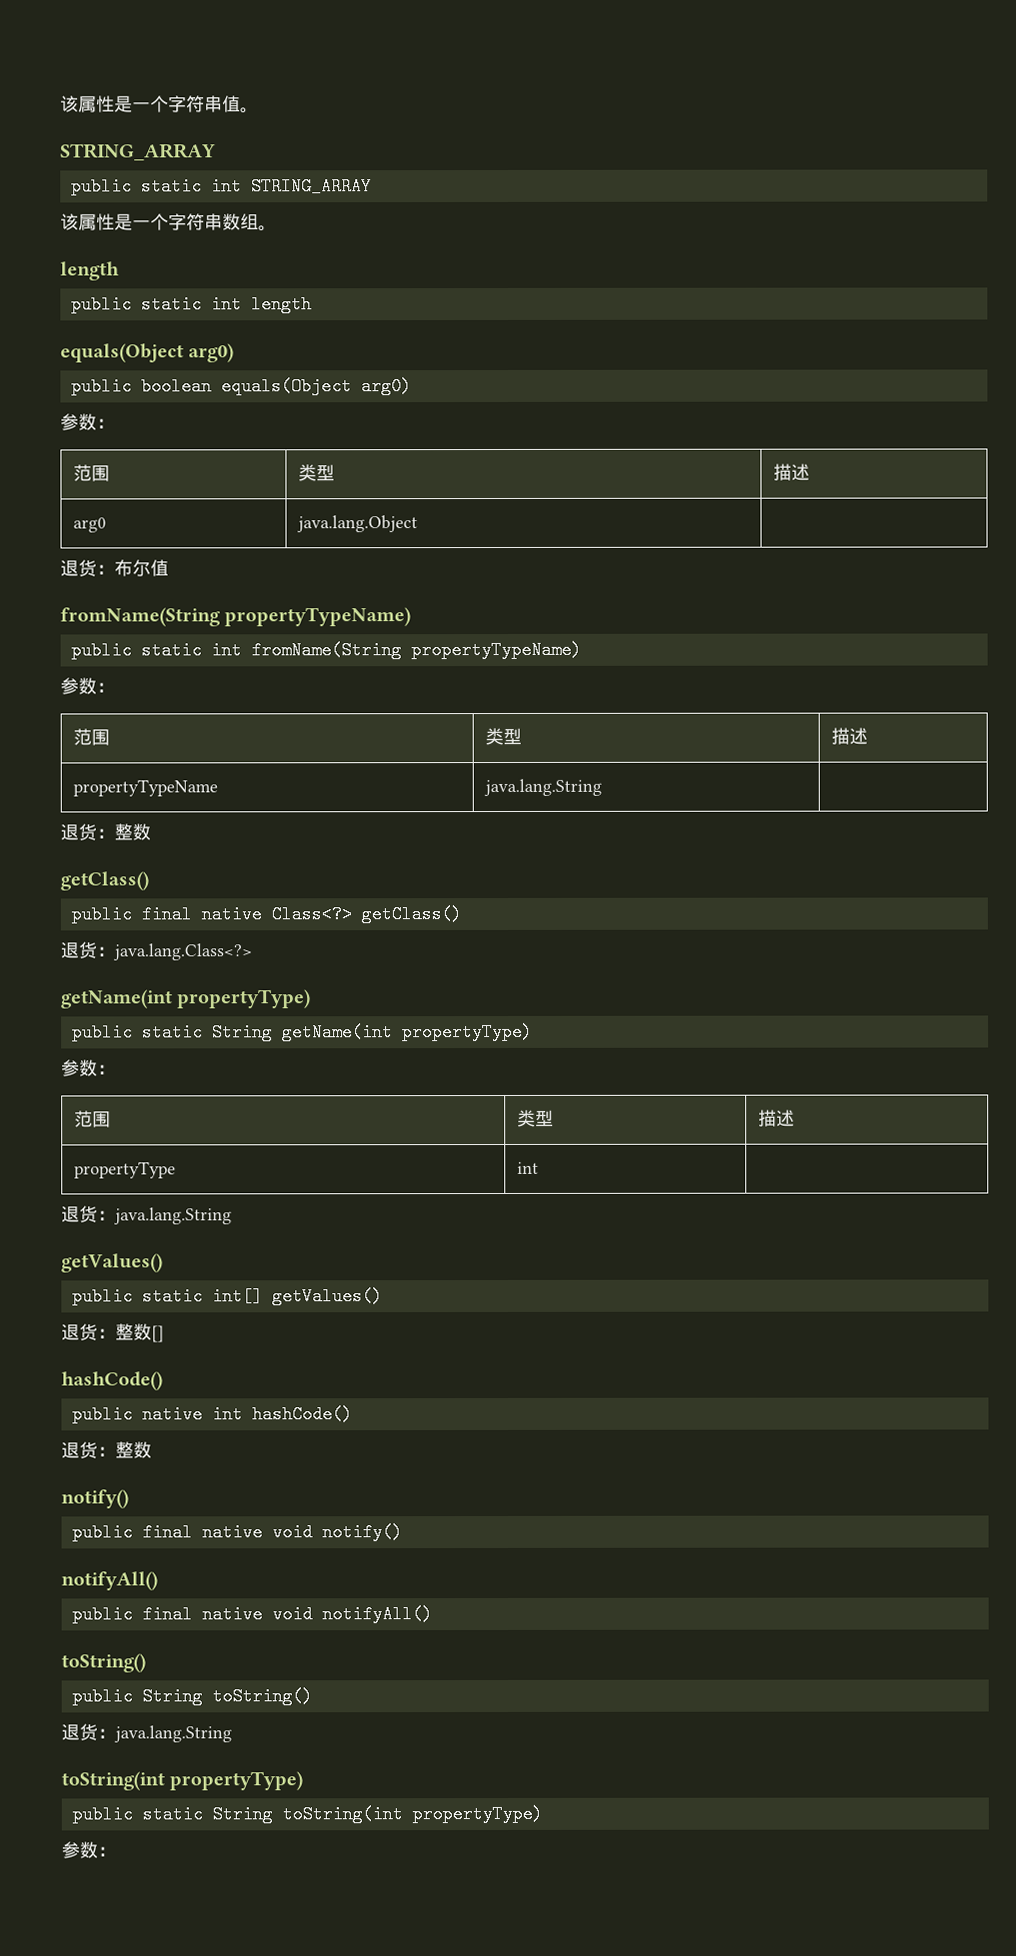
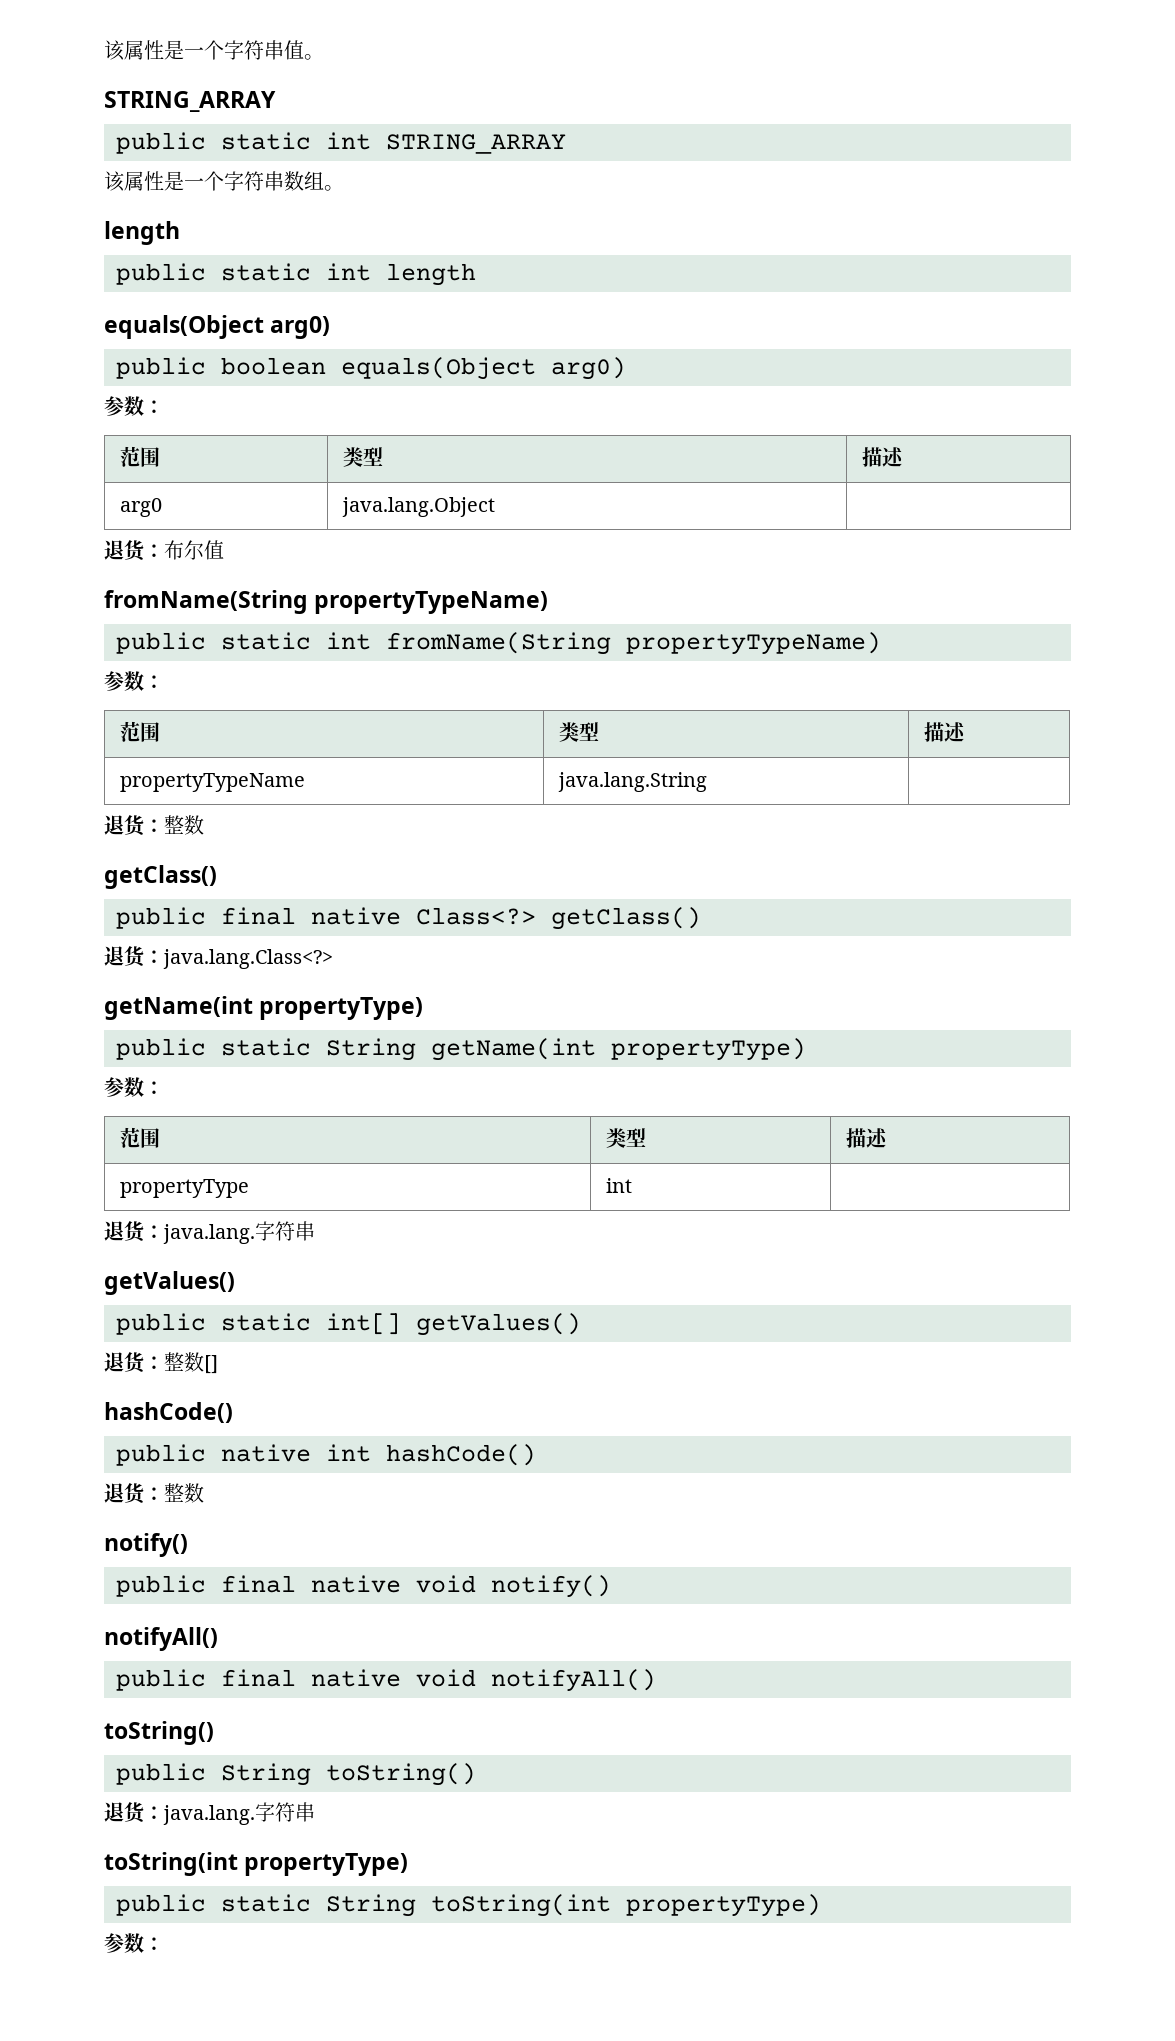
  propertyType | int |
- 退货：java.lang.String
+ 退货：java.lang.字符串
  public String toString()
- 退货：java.lang.String
+ 退货：java.lang.字符串

